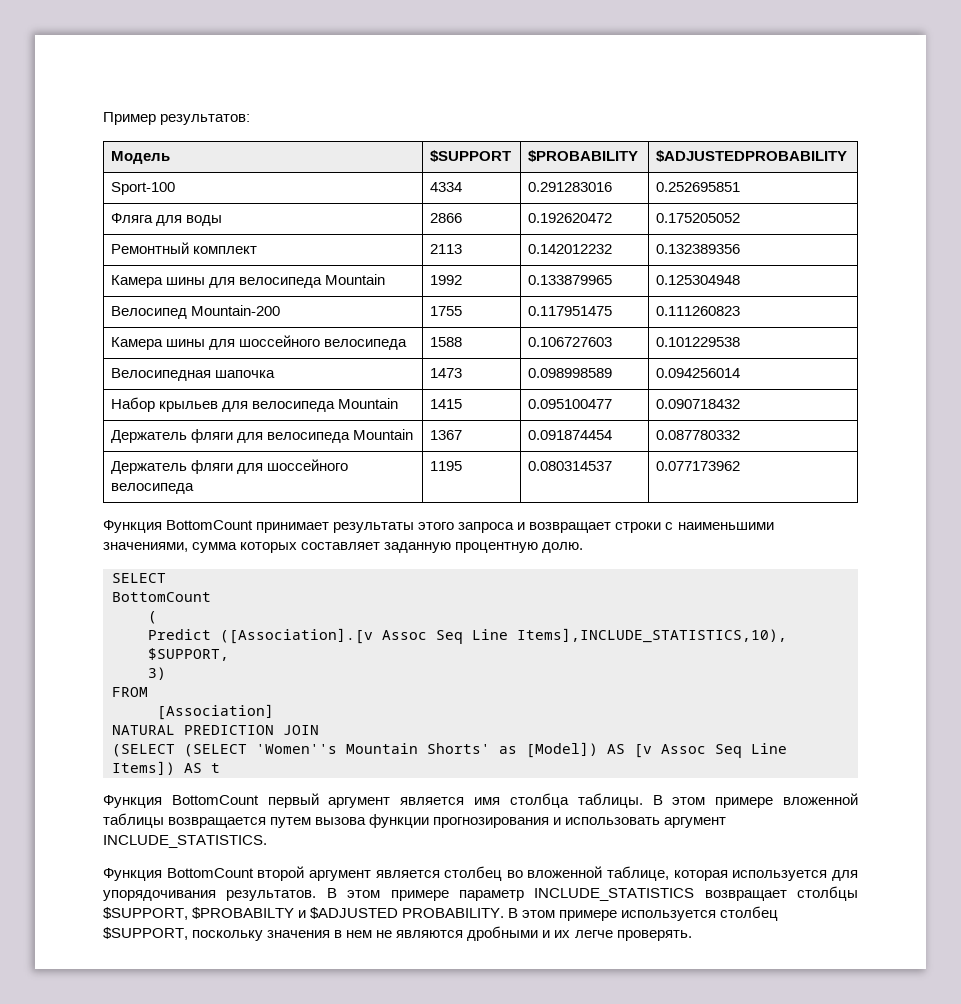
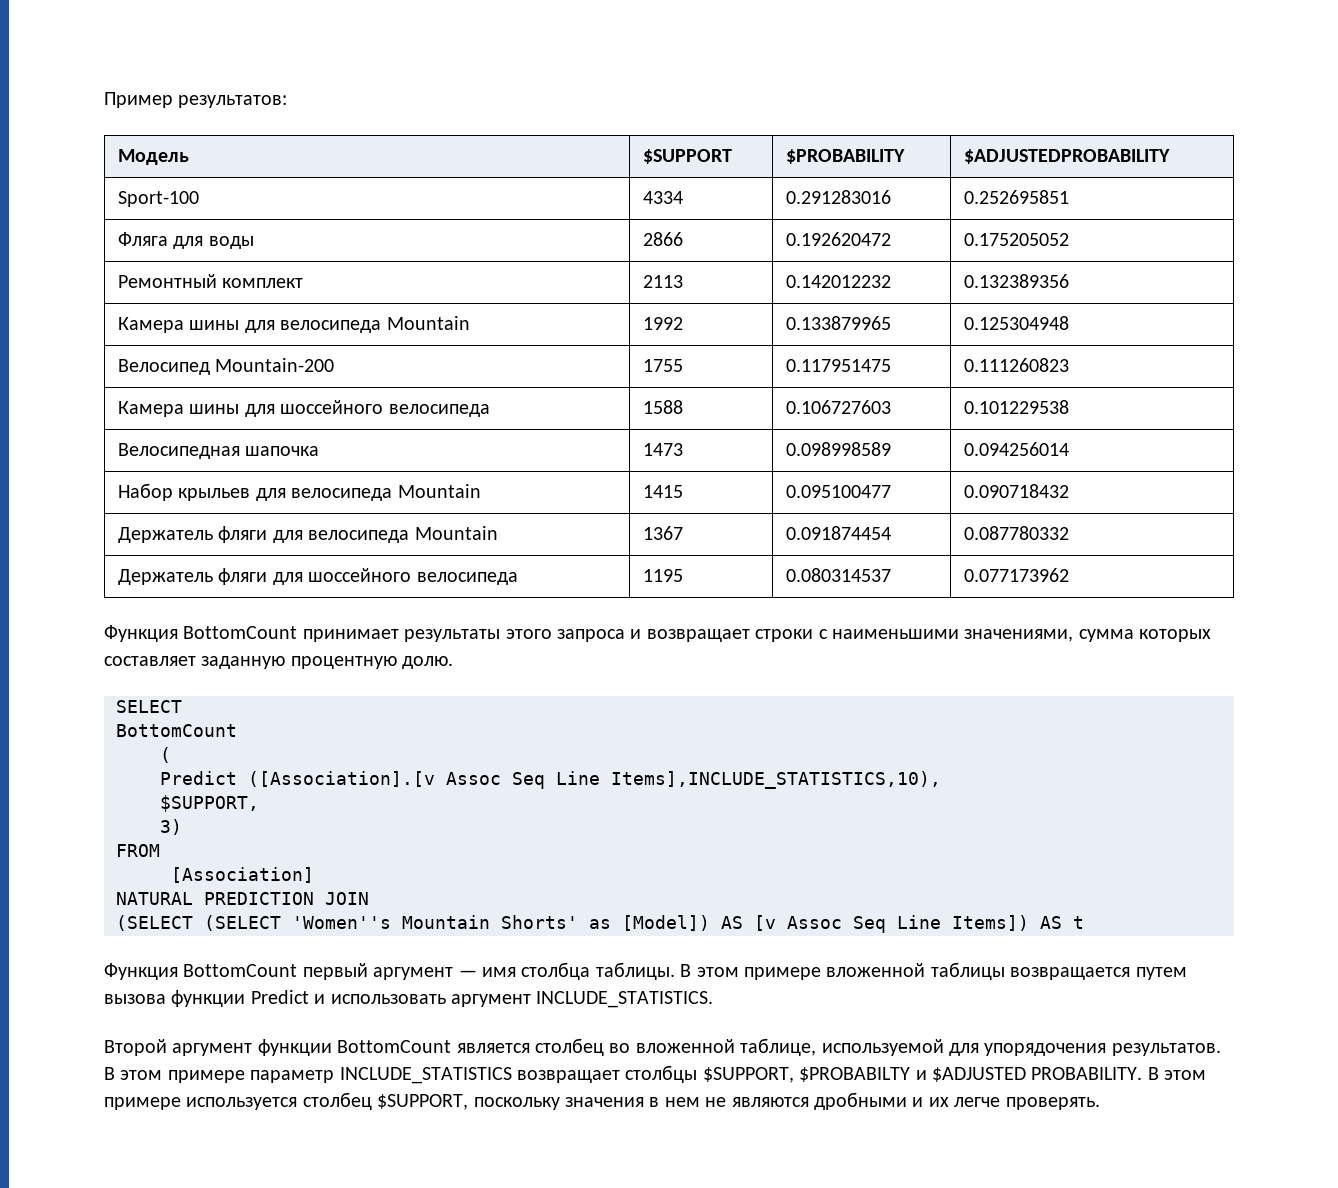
- Функция BottomCount первый аргумент является имя столбца таблицы.
+ Функция BottomCount первый аргумент — имя столбца таблицы.
- В этом примере вложенной таблицы возвращается путем вызова функции прогнозирования и использовать аргумент INCLUDE_STATISTICS.
+ В этом примере вложенной таблицы возвращается путем вызова функции Predict и использовать аргумент INCLUDE_STATISTICS.
- Функция BottomCount второй аргумент является столбец во вложенной таблице, которая используется для упорядочивания результатов.
+ Второй аргумент функции BottomCount является столбец во вложенной таблице, используемой для упорядочения результатов.

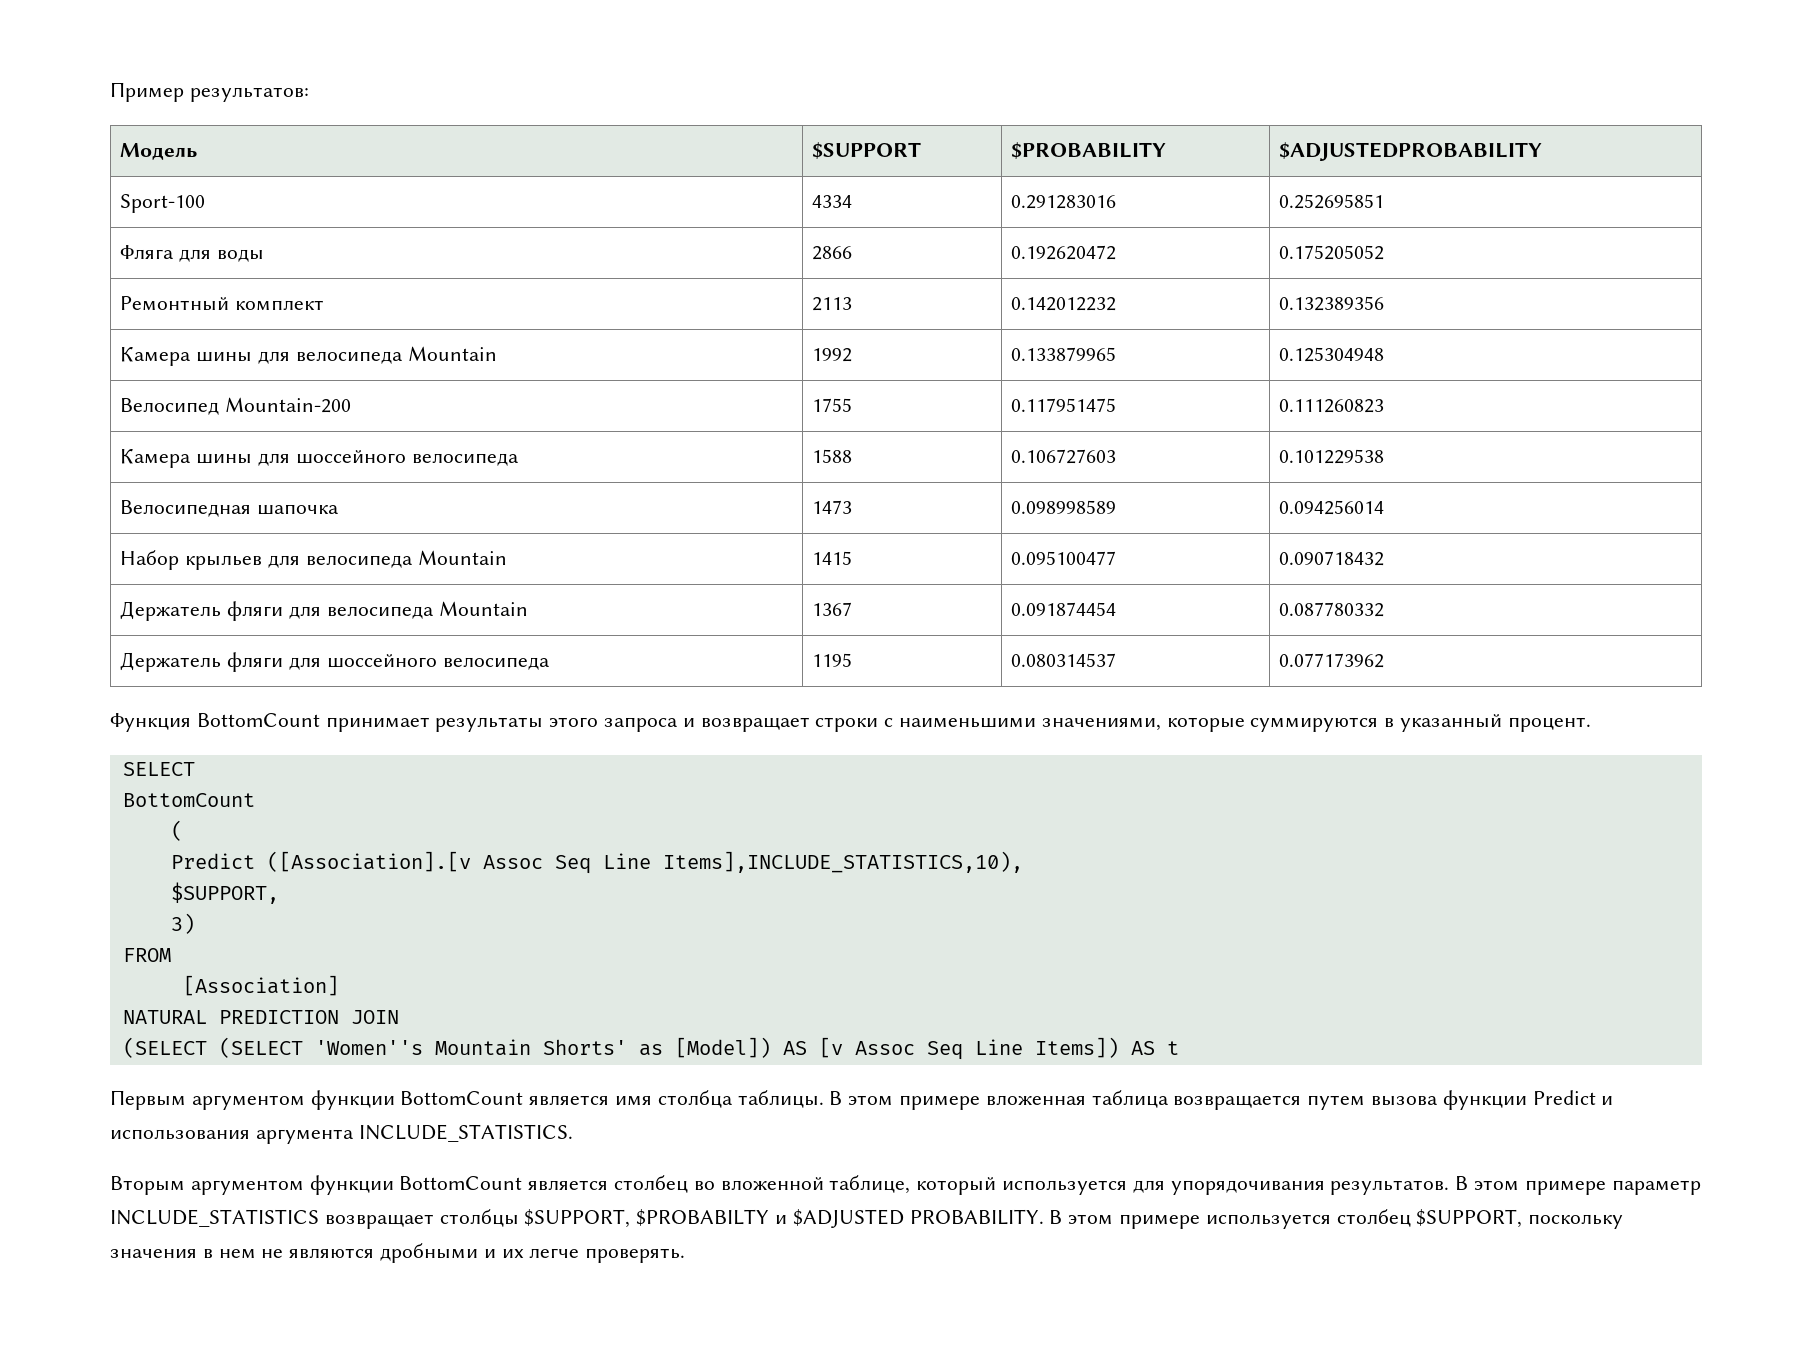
- Функция BottomCount принимает результаты этого запроса и возвращает строки с наименьшими значениями, сумма которых составляет заданную процентную долю.
+ Функция BottomCount принимает результаты этого запроса и возвращает строки с наименьшими значениями, которые суммируются в указанный процент.
- Функция BottomCount первый аргумент — имя столбца таблицы.
+ Первым аргументом функции BottomCount является имя столбца таблицы.
- В этом примере вложенной таблицы возвращается путем вызова функции Predict и использовать аргумент INCLUDE_STATISTICS.
+ В этом примере вложенная таблица возвращается путем вызова функции Predict и использования аргумента INCLUDE_STATISTICS.
- Второй аргумент функции BottomCount является столбец во вложенной таблице, используемой для упорядочения результатов.
+ Вторым аргументом функции BottomCount является столбец во вложенной таблице, который используется для упорядочивания результатов.

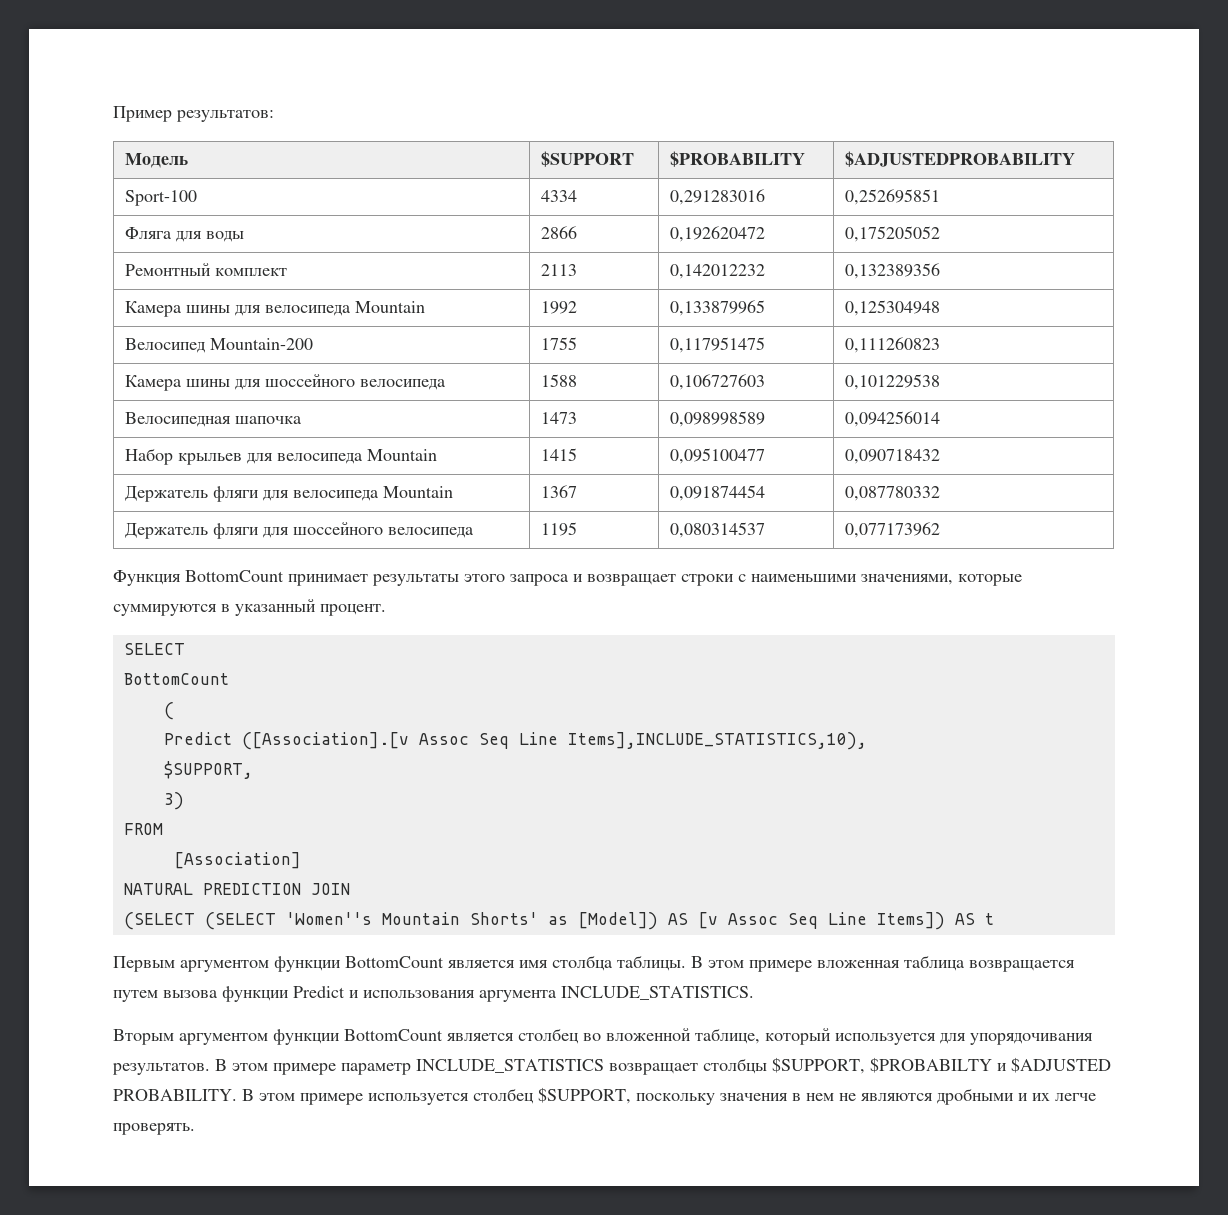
- Sport-100 | 4334 | 0.291283016 | 0.252695851
+ Sport-100 | 4334 | 0,291283016 | 0,252695851
- Фляга для воды | 2866 | 0.192620472 | 0.175205052
+ Фляга для воды | 2866 | 0,192620472 | 0,175205052
- Ремонтный комплект | 2113 | 0.142012232 | 0.132389356
+ Ремонтный комплект | 2113 | 0,142012232 | 0,132389356
- Камера шины для велосипеда Mountain | 1992 | 0.133879965 | 0.125304948
+ Камера шины для велосипеда Mountain | 1992 | 0,133879965 | 0,125304948
- Велосипед Mountain-200 | 1755 | 0.117951475 | 0.111260823
+ Велосипед Mountain-200 | 1755 | 0,117951475 | 0,111260823
- Камера шины для шоссейного велосипеда | 1588 | 0.106727603 | 0.101229538
+ Камера шины для шоссейного велосипеда | 1588 | 0,106727603 | 0,101229538
- Велосипедная шапочка | 1473 | 0.098998589 | 0.094256014
+ Велосипедная шапочка | 1473 | 0,098998589 | 0,094256014
- Набор крыльев для велосипеда Mountain | 1415 | 0.095100477 | 0.090718432
+ Набор крыльев для велосипеда Mountain | 1415 | 0,095100477 | 0,090718432
- Держатель фляги для велосипеда Mountain | 1367 | 0.091874454 | 0.087780332
+ Держатель фляги для велосипеда Mountain | 1367 | 0,091874454 | 0,087780332
- Держатель фляги для шоссейного велосипеда | 1195 | 0.080314537 | 0.077173962
+ Держатель фляги для шоссейного велосипеда | 1195 | 0,080314537 | 0,077173962

